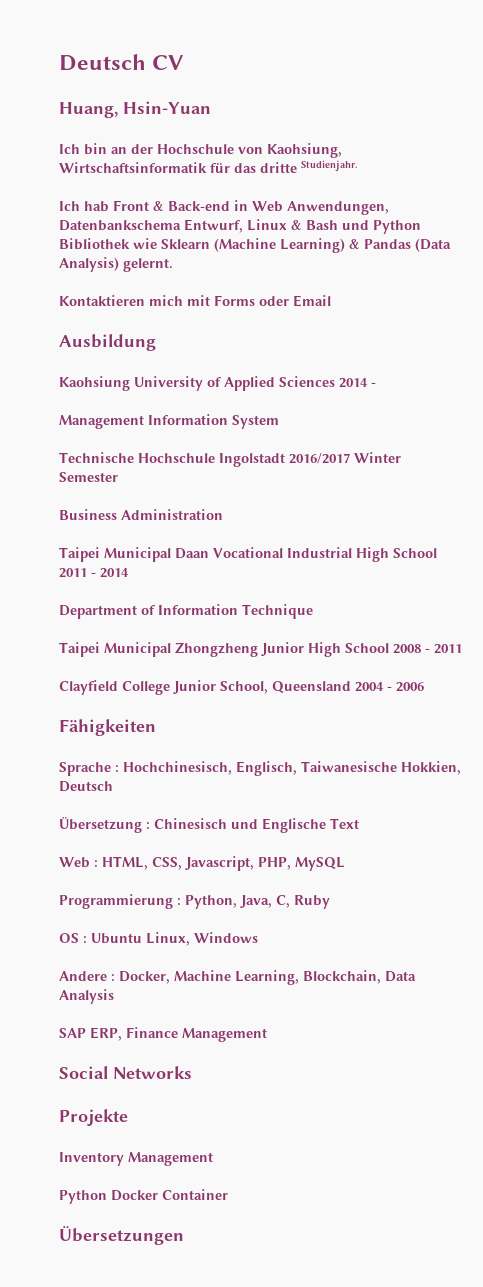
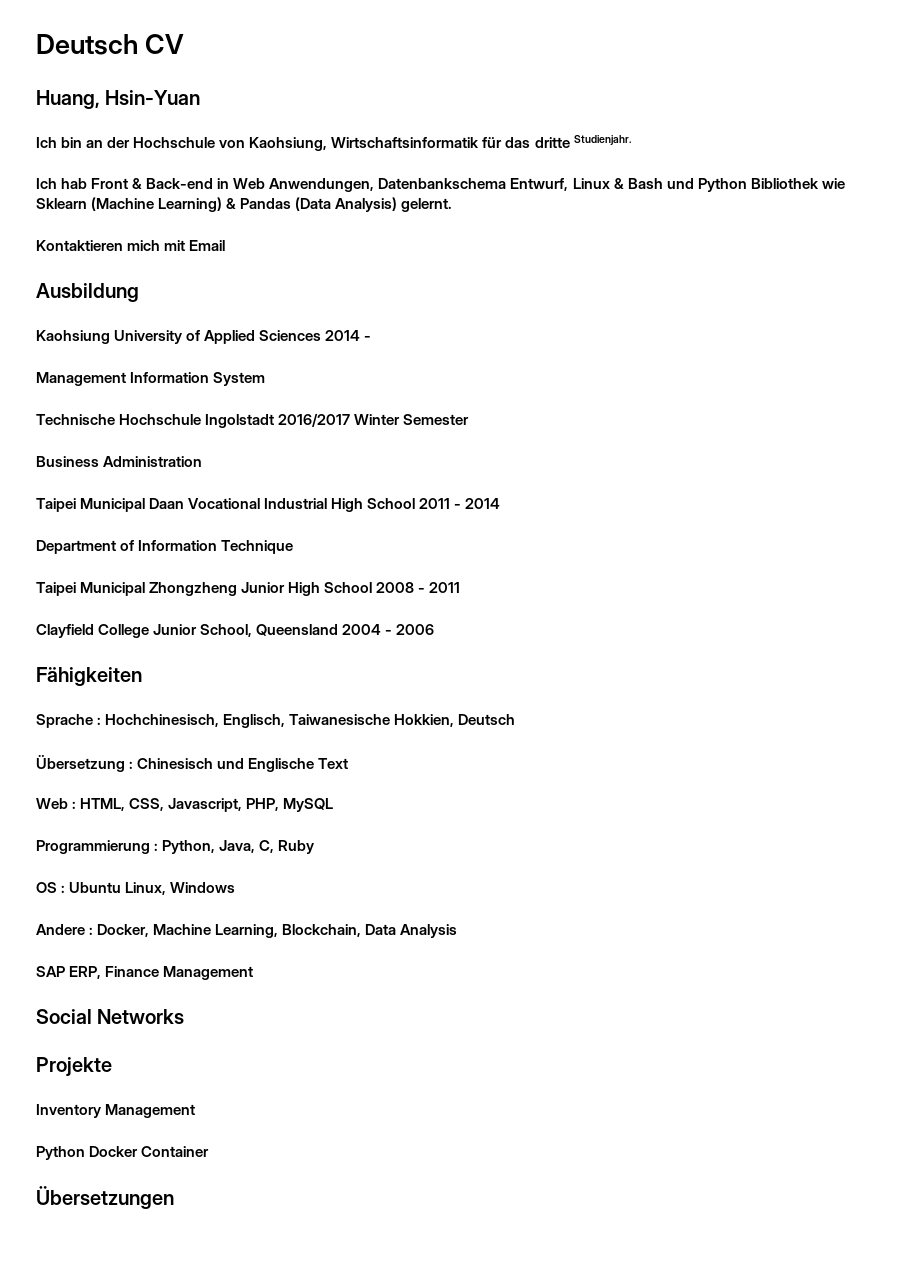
- Kontaktieren mich mit Forms oder Email
+ Kontaktieren mich mit Email

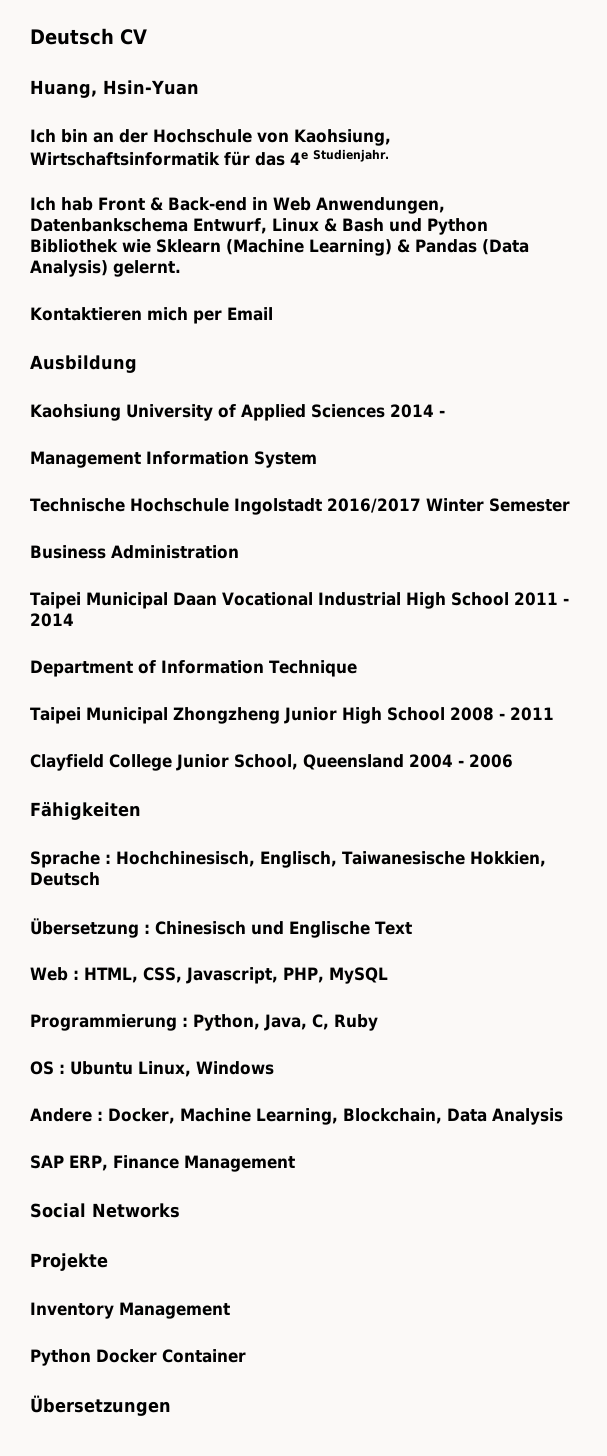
- Ich bin an der Hochschule von Kaohsiung, Wirtschaftsinformatik für das dritte Studienjahr.
+ Ich bin an der Hochschule von Kaohsiung, Wirtschaftsinformatik für das 4e Studienjahr.
- Kontaktieren mich mit Email
+ Kontaktieren mich per Email

